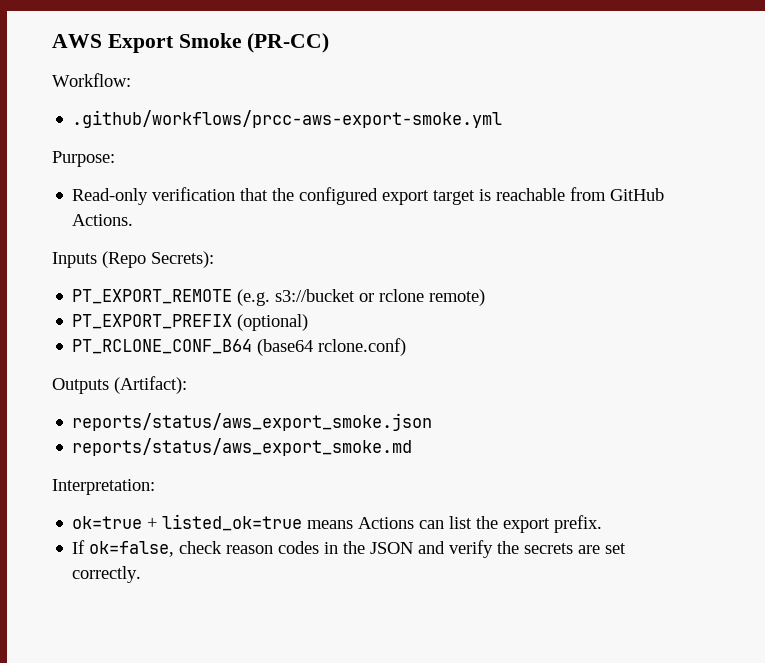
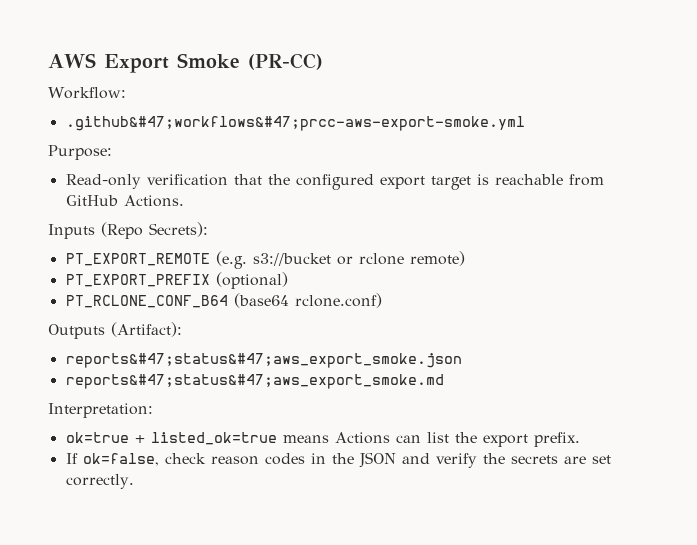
- .github/workflows/prcc-aws-export-smoke.yml
+ .github&#47;workflows&#47;prcc-aws-export-smoke.yml
- reports/status/aws_export_smoke.json
- reports/status/aws_export_smoke.md
+ reports&#47;status&#47;aws_export_smoke.json
+ reports&#47;status&#47;aws_export_smoke.md

